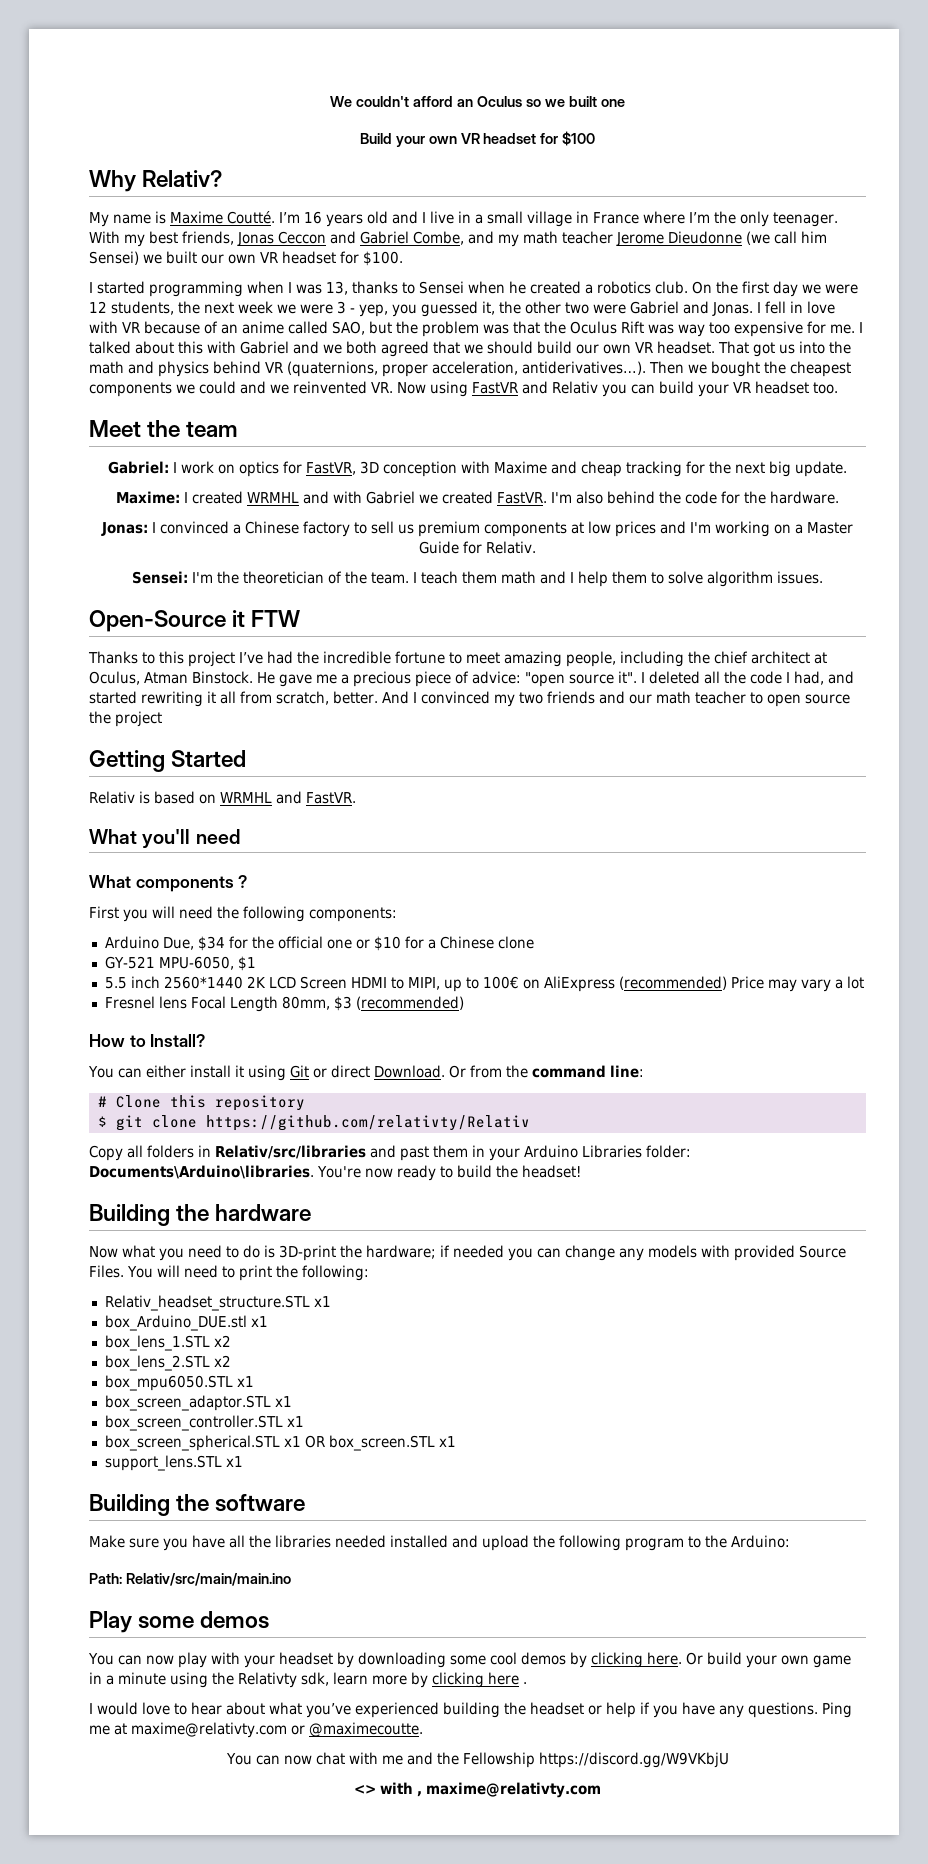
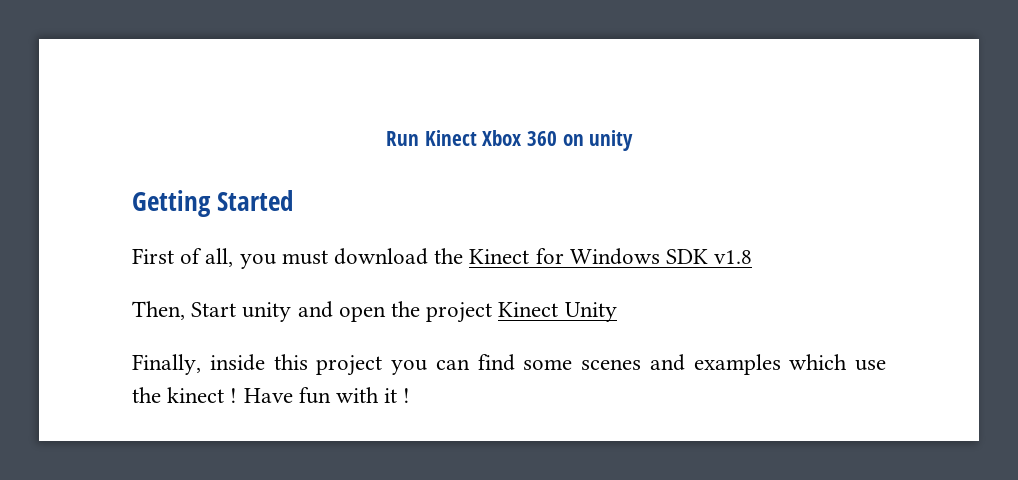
- We couldn't afford an Oculus so we built one
- Build your own VR headset for $100
- Why Relativ?
- My name is Maxime Coutté. I’m 16 years old and I live in a small village in France where I’m the only teenager. With my best friends, Jonas Ceccon and Gabriel Combe, and my math teacher Jerome Dieudonne (we call him Sensei) we built our own VR headset for $100.
- I started programming when I was 13, thanks to Sensei when he created a robotics club. On the first day we were 12 students, the next week we were 3 - yep, you guessed it, the other two were Gabriel and Jonas. I fell in love with VR because of an anime called SAO, but the problem was that the Oculus Rift was way too expensive for me. I talked about this with Gabriel and we both agreed that we should build our own VR headset. That got us into the math and physics behind VR (quaternions, proper acceleration, antiderivatives…). Then we bought the cheapest components we could and we reinvented VR. Now using FastVR and Relativ you can build your VR headset too.
- Meet the team
- Gabriel: I work on optics for FastVR, 3D conception with Maxime and cheap tracking for the next big update.
- Maxime: I created WRMHL and with Gabriel we created FastVR. I'm also behind the code for the hardware.
- Jonas: I convinced a Chinese factory to sell us premium components at low prices and I'm working on a Master Guide for Relativ.
- Sensei: I'm the theoretician of the team. I teach them math and I help them to solve algorithm issues.
- Open-Source it FTW
- Thanks to this project I’ve had the incredible fortune to meet amazing people, including the chief architect at Oculus, Atman Binstock. He gave me a precious piece of advice: "open source it". I deleted all the code I had, and started rewriting it all from scratch, better. And I convinced my two friends and our math teacher to open source the project
+ Run Kinect Xbox 360 on unity
  Getting Started
- Relativ is based on WRMHL and FastVR.
- What you'll need
- What components ?
- First you will need the following components:
- Arduino Due, $34 for the official one or $10 for a Chinese clone
- GY-521 MPU-6050, $1
- 5.5 inch 2560*1440 2K LCD Screen HDMI to MIPI, up to 100€ on AliExpress (recommended) Price may vary a lot
- Fresnel lens Focal Length 80mm, $3 (recommended)
- How to Install?
- You can either install it using Git or direct Download. Or from the command line:
- # Clone this repository
- $ git clone https://github.com/relativty/Relativ
- Copy all folders in Relativ/src/libraries and past them in your Arduino Libraries folder: Documents\Arduino\libraries. You're now ready to build the headset!
- Building the hardware
- Now what you need to do is 3D-print the hardware; if needed you can change any models with provided Source Files. You will need to print the following:
- Relativ_headset_structure.STL x1
- box_Arduino_DUE.stl x1
- box_lens_1.STL x2
- box_lens_2.STL x2
- box_mpu6050.STL x1
- box_screen_adaptor.STL x1
- box_screen_controller.STL x1
- box_screen_spherical.STL x1 OR box_screen.STL x1
- support_lens.STL x1
- Building the software
- Make sure you have all the libraries needed installed and upload the following program to the Arduino:
- Path: Relativ/src/main/main.ino
- Play some demos
- You can now play with your headset by downloading some cool demos by clicking here. Or build your own game in a minute using the Relativty sdk, learn more by clicking here .
- I would love to hear about what you’ve experienced building the headset or help if you have any questions. Ping me at maxime@relativty.com or @maximecoutte.
- You can now chat with me and the Fellowship https://discord.gg/W9VKbjU
- <> with , maxime@relativty.com
+ First of all, you must download the Kinect for Windows SDK v1.8
+ Then, Start unity and open the project Kinect Unity
+ Finally, inside this project you can find some scenes and examples which use the kinect ! Have fun with it !

